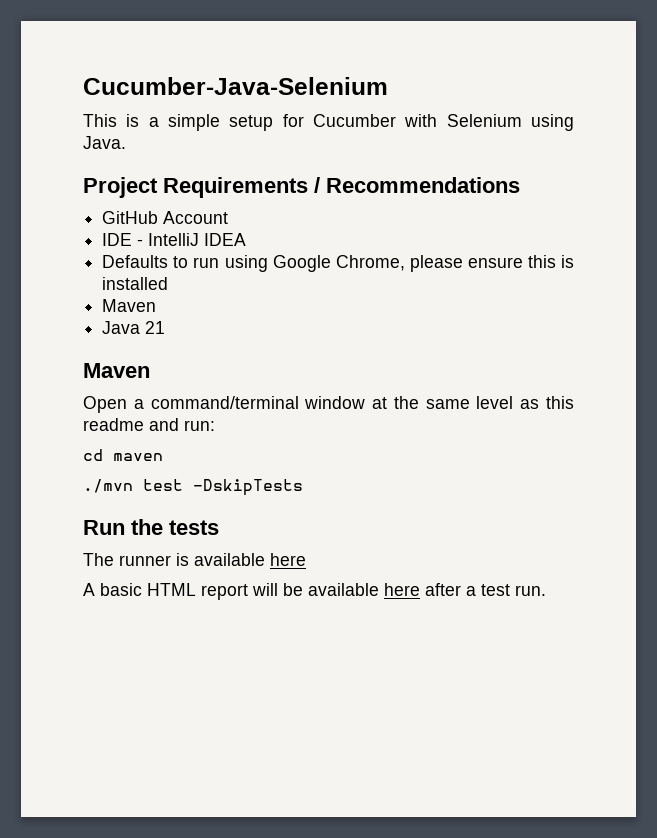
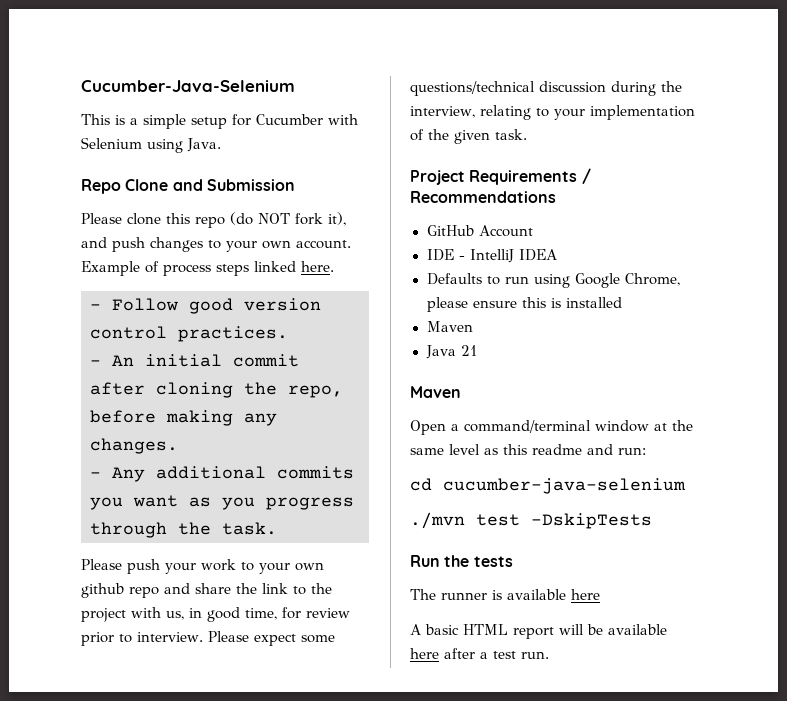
+ Repo Clone and Submission
+ Please clone this repo (do NOT fork it), and push changes to your own account. Example of process steps linked here.
+ - Follow good version control practices.
+ - An initial commit after cloning the repo, before making any changes.
+ - Any additional commits you want as you progress through the task.
+ Please push your work to your own github repo and share the link to the project with us, in good time, for review prior to interview. Please expect some questions/technical discussion during the interview, relating to your implementation of the given task.
- cd maven
+ cd cucumber-java-selenium

